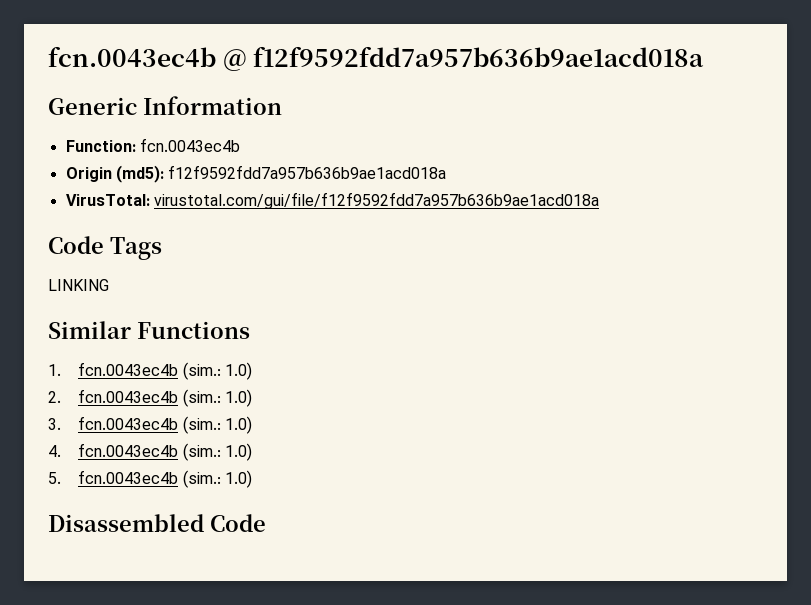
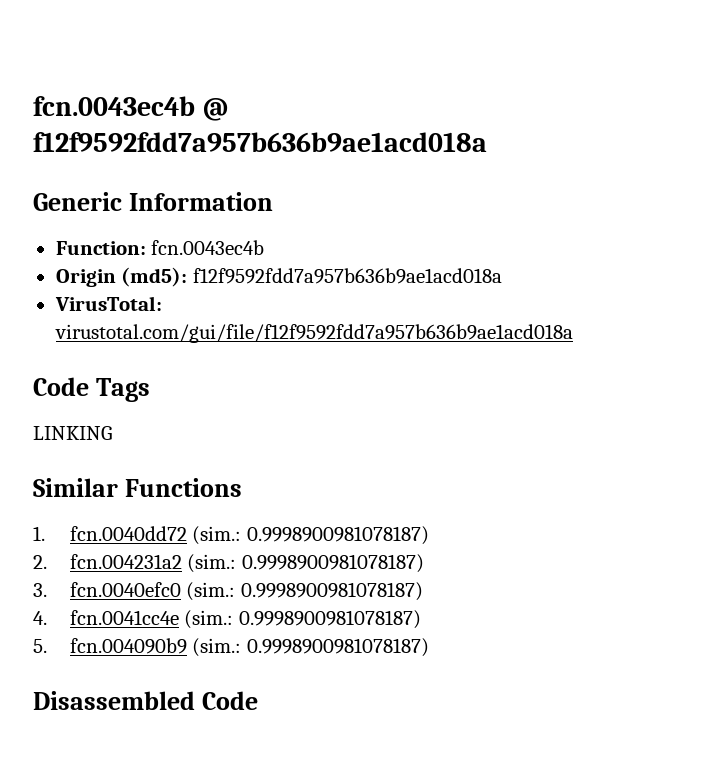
- 1. fcn.0043ec4b (sim.: 1.0)
- 2. fcn.0043ec4b (sim.: 1.0)
- 3. fcn.0043ec4b (sim.: 1.0)
- 4. fcn.0043ec4b (sim.: 1.0)
- 5. fcn.0043ec4b (sim.: 1.0)
+ 1. fcn.0040dd72 (sim.: 0.9998900981078187)
+ 2. fcn.004231a2 (sim.: 0.9998900981078187)
+ 3. fcn.0040efc0 (sim.: 0.9998900981078187)
+ 4. fcn.0041cc4e (sim.: 0.9998900981078187)
+ 5. fcn.004090b9 (sim.: 0.9998900981078187)

